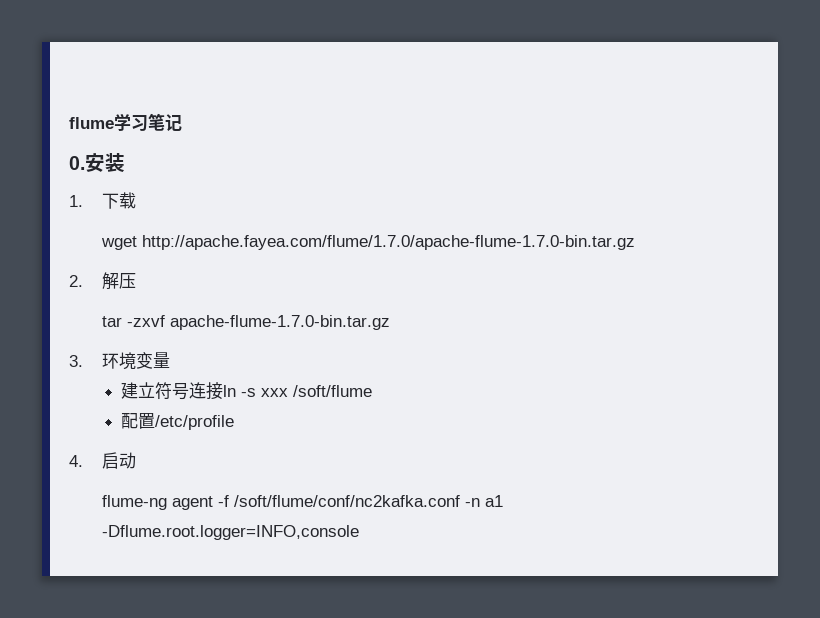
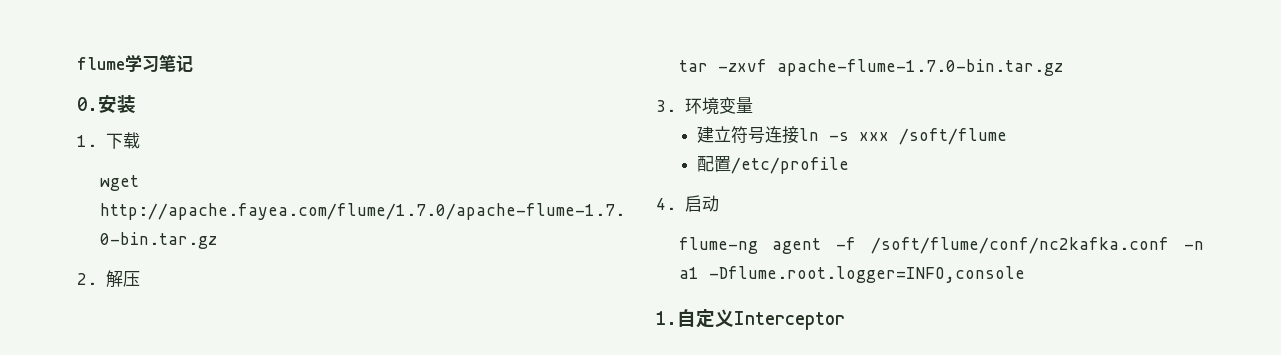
+ 1.自定义Interceptor

